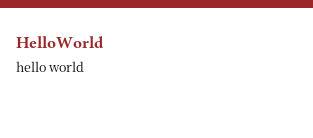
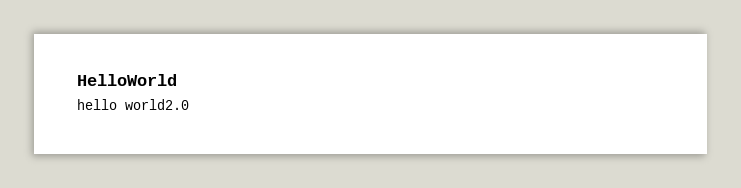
- hello world
+ hello world2.0

